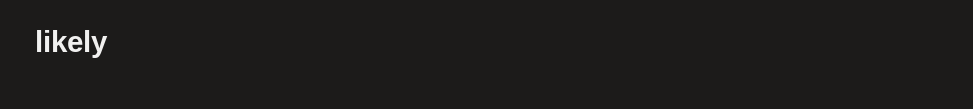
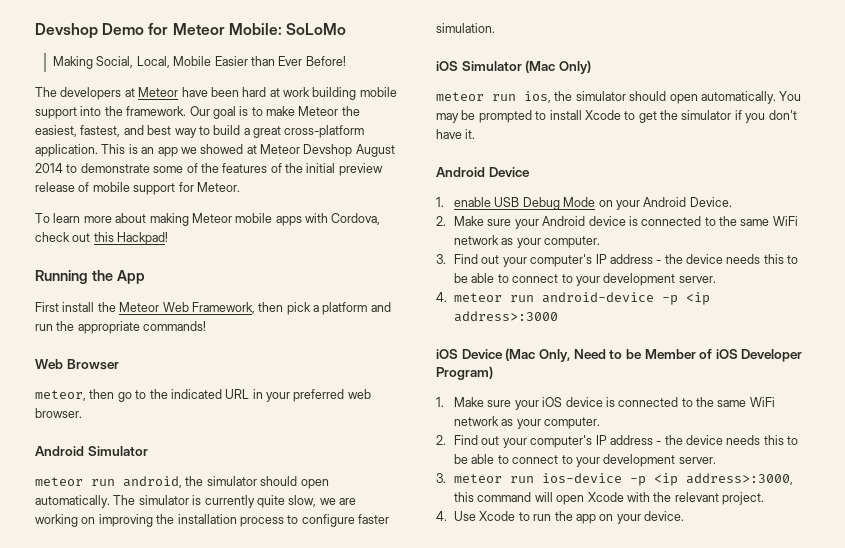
- likely
+ Devshop Demo for Meteor Mobile: SoLoMo
+ Making Social, Local, Mobile Easier than Ever Before!
+ The developers at Meteor have been hard at work building mobile support into the framework. Our goal is to make Meteor the easiest, fastest, and best way to build a great cross-platform application. This is an app we showed at Meteor Devshop August 2014 to demonstrate some of the features of the initial preview release of mobile support for Meteor.
+ To learn more about making Meteor mobile apps with Cordova, check out this Hackpad!
+ Running the App
+ First install the Meteor Web Framework, then pick a platform and run the appropriate commands!
+ Web Browser
+ meteor, then go to the indicated URL in your preferred web browser.
+ Android Simulator
+ meteor run android, the simulator should open automatically. The simulator is currently quite slow, we are working on improving the installation process to configure faster simulation.
+ iOS Simulator (Mac Only)
+ meteor run ios, the simulator should open automatically. You may be prompted to install Xcode to get the simulator if you don't have it.
+ Android Device
+ 1. enable USB Debug Mode on your Android Device.
+ 2. Make sure your Android device is connected to the same WiFi network as your computer.
+ 3. Find out your computer's IP address - the device needs this to be able to connect to your development server.
+ 4. meteor run android-device -p <ip address>:3000
+ iOS Device (Mac Only, Need to be Member of iOS Developer Program)
+ 1. Make sure your iOS device is connected to the same WiFi network as your computer.
+ 2. Find out your computer's IP address - the device needs this to be able to connect to your development server.
+ 3. meteor run ios-device -p <ip address>:3000, this command will open Xcode with the relevant project.
+ 4. Use Xcode to run the app on your device.

